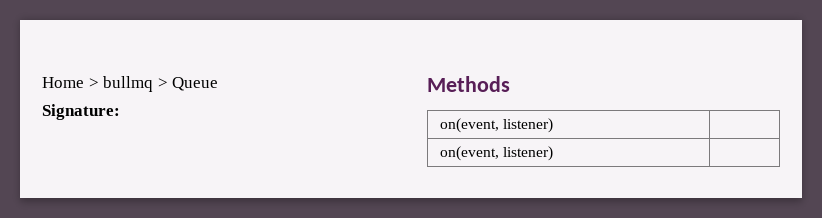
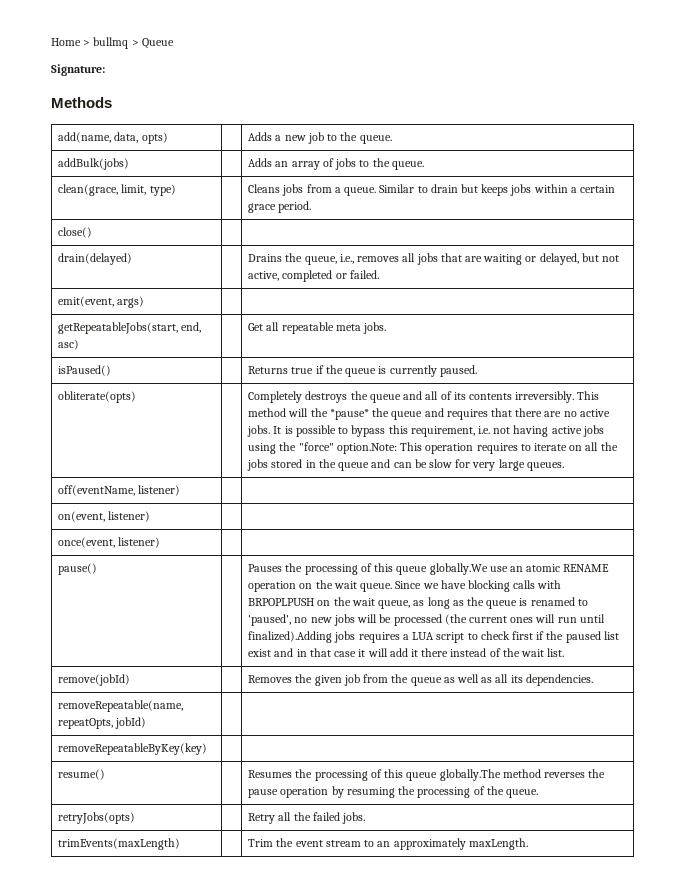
  Methods
- on(event, listener) |
- on(event, listener) |
+ add(name, data, opts) | | Adds a new job to the queue.
+ addBulk(jobs) | | Adds an array of jobs to the queue.
+ clean(grace, limit, type) | | Cleans jobs from a queue. Similar to drain but keeps jobs within a certain grace period.
+ close() | |
+ drain(delayed) | | Drains the queue, i.e., removes all jobs that are waiting or delayed, but not active, completed or failed.
+ emit(event, args) | |
+ getRepeatableJobs(start, end, asc) | | Get all repeatable meta jobs.
+ isPaused() | | Returns true if the queue is currently paused.
+ obliterate(opts) | | Completely destroys the queue and all of its contents irreversibly. This method will the *pause* the queue and requires that there are no active jobs. It is possible to bypass this requirement, i.e. not having active jobs using the "force" option.Note: This operation requires to iterate on all the jobs stored in the queue and can be slow for very large queues.
+ off(eventName, listener) | |
+ on(event, listener) | |
+ once(event, listener) | |
+ pause() | | Pauses the processing of this queue globally.We use an atomic RENAME operation on the wait queue. Since we have blocking calls with BRPOPLPUSH on the wait queue, as long as the queue is renamed to 'paused', no new jobs will be processed (the current ones will run until finalized).Adding jobs requires a LUA script to check first if the paused list exist and in that case it will add it there instead of the wait list.
+ remove(jobId) | | Removes the given job from the queue as well as all its dependencies.
+ removeRepeatable(name, repeatOpts, jobId) | |
+ removeRepeatableByKey(key) | |
+ resume() | | Resumes the processing of this queue globally.The method reverses the pause operation by resuming the processing of the queue.
+ retryJobs(opts) | | Retry all the failed jobs.
+ trimEvents(maxLength) | | Trim the event stream to an approximately maxLength.

